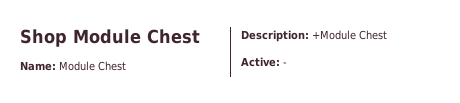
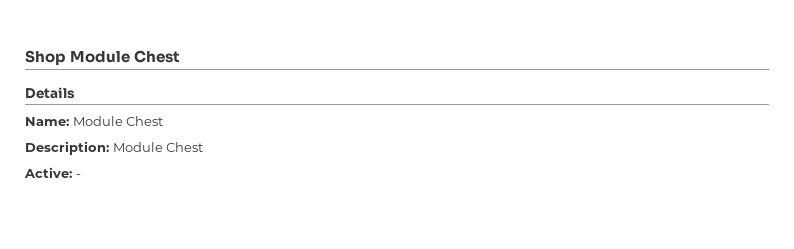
+ Details
- Description: +Module Chest
+ Description: Module Chest

